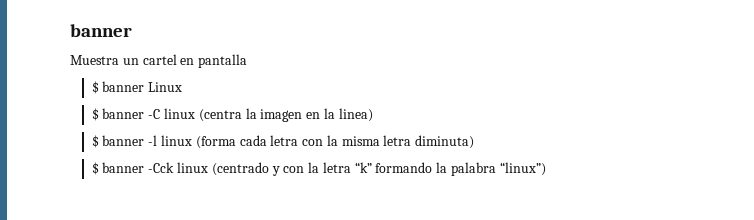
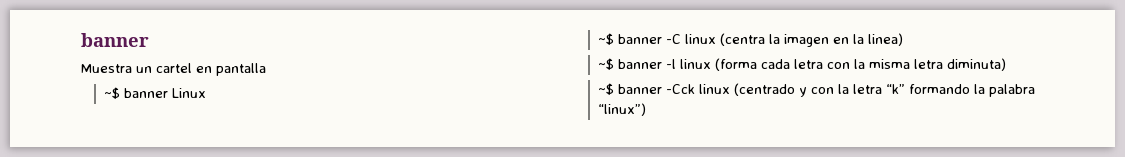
- $ banner Linux
+ ~$ banner Linux
- $ banner -C linux (centra la imagen en la linea)
+ ~$ banner -C linux (centra la imagen en la linea)
- $ banner -l linux (forma cada letra con la misma letra diminuta)
+ ~$ banner -l linux (forma cada letra con la misma letra diminuta)
- $ banner -Cck linux (centrado y con la letra “k” formando la palabra “linux”)
+ ~$ banner -Cck linux (centrado y con la letra “k” formando la palabra “linux”)

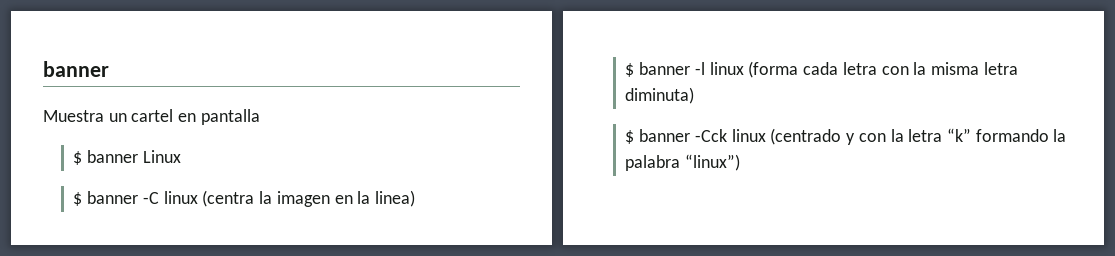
- ~$ banner Linux
+ $ banner Linux
- ~$ banner -C linux (centra la imagen en la linea)
+ $ banner -C linux (centra la imagen en la linea)
- ~$ banner -l linux (forma cada letra con la misma letra diminuta)
+ $ banner -l linux (forma cada letra con la misma letra diminuta)
- ~$ banner -Cck linux (centrado y con la letra “k” formando la palabra “linux”)
+ $ banner -Cck linux (centrado y con la letra “k” formando la palabra “linux”)

